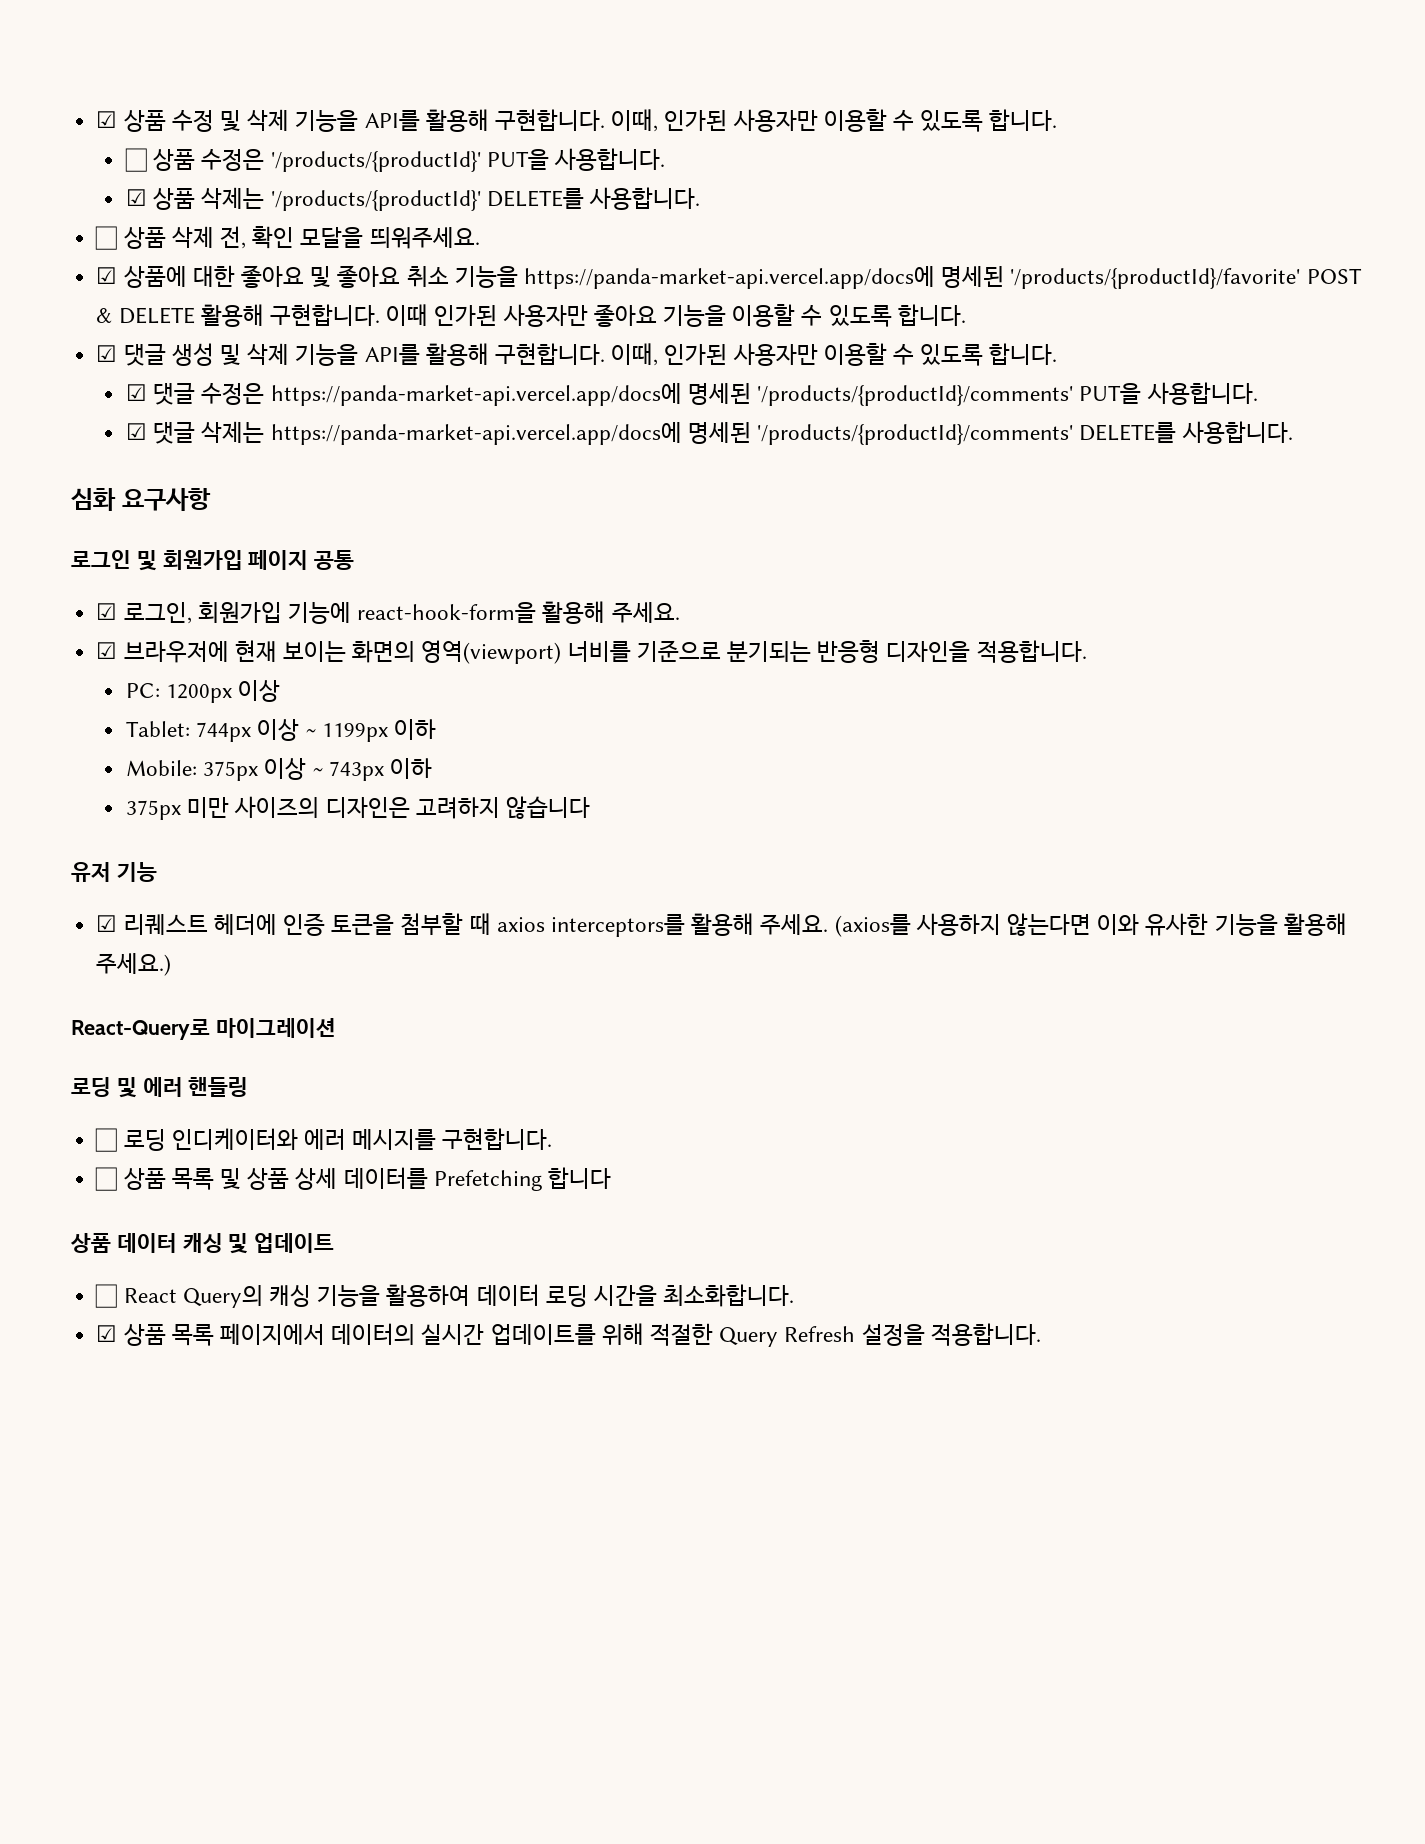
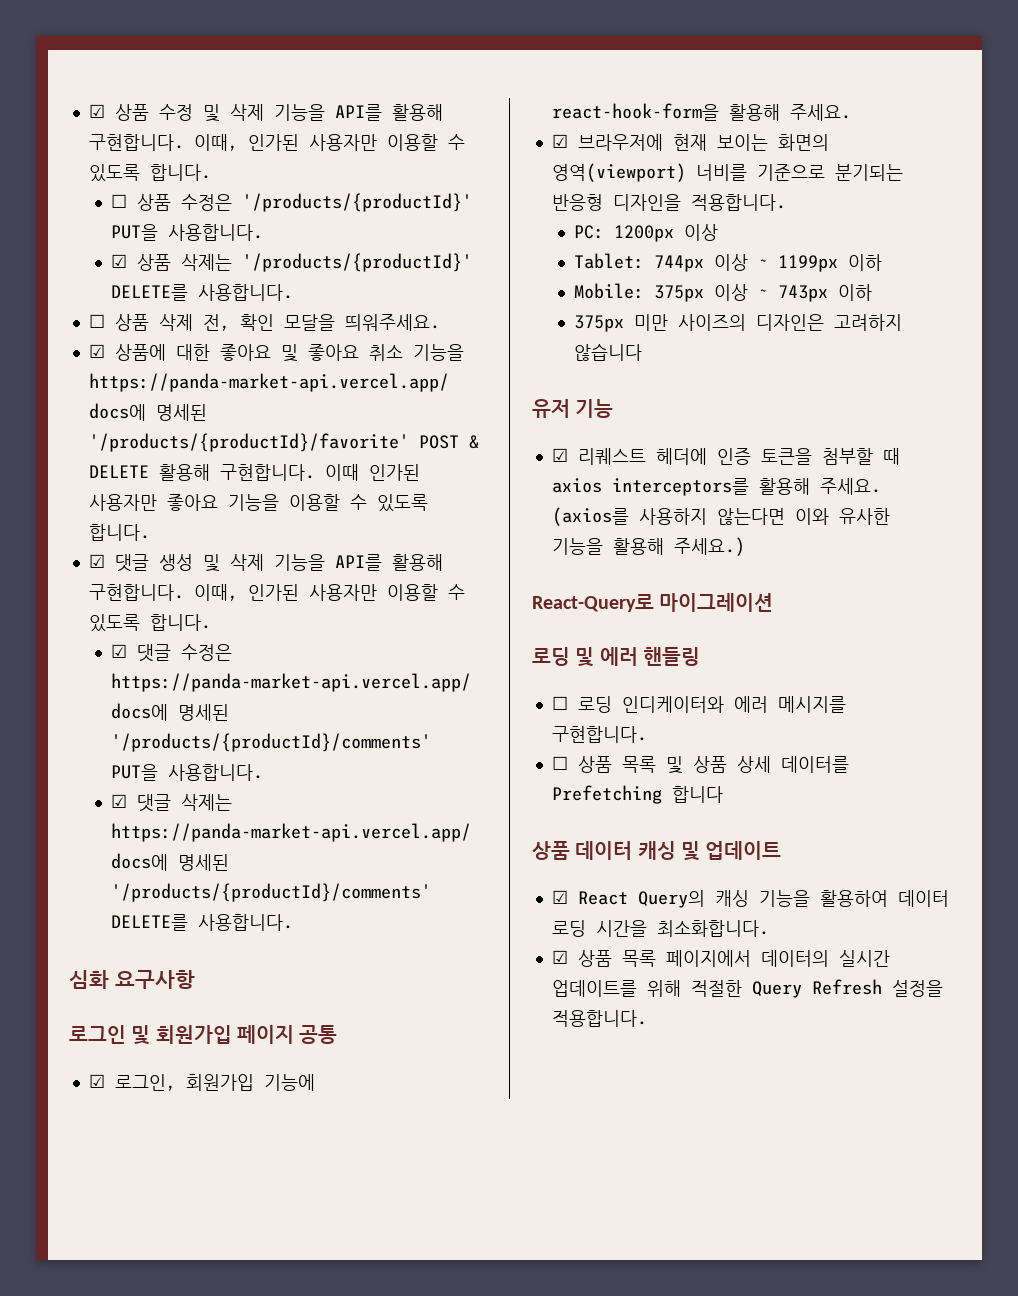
- ☐ React Query의 캐싱 기능을 활용하여 데이터 로딩 시간을 최소화합니다.
+ ☑ React Query의 캐싱 기능을 활용하여 데이터 로딩 시간을 최소화합니다.

